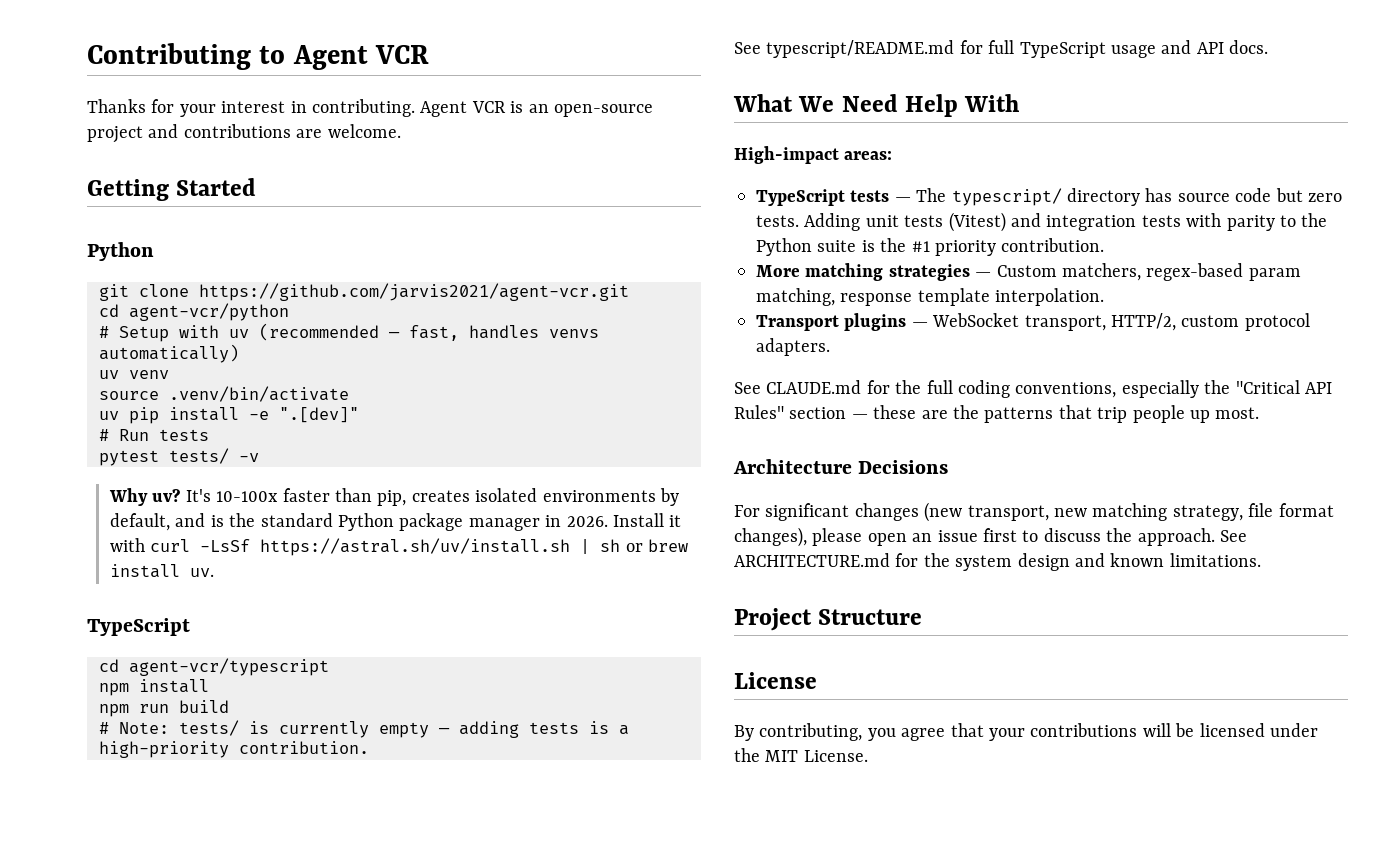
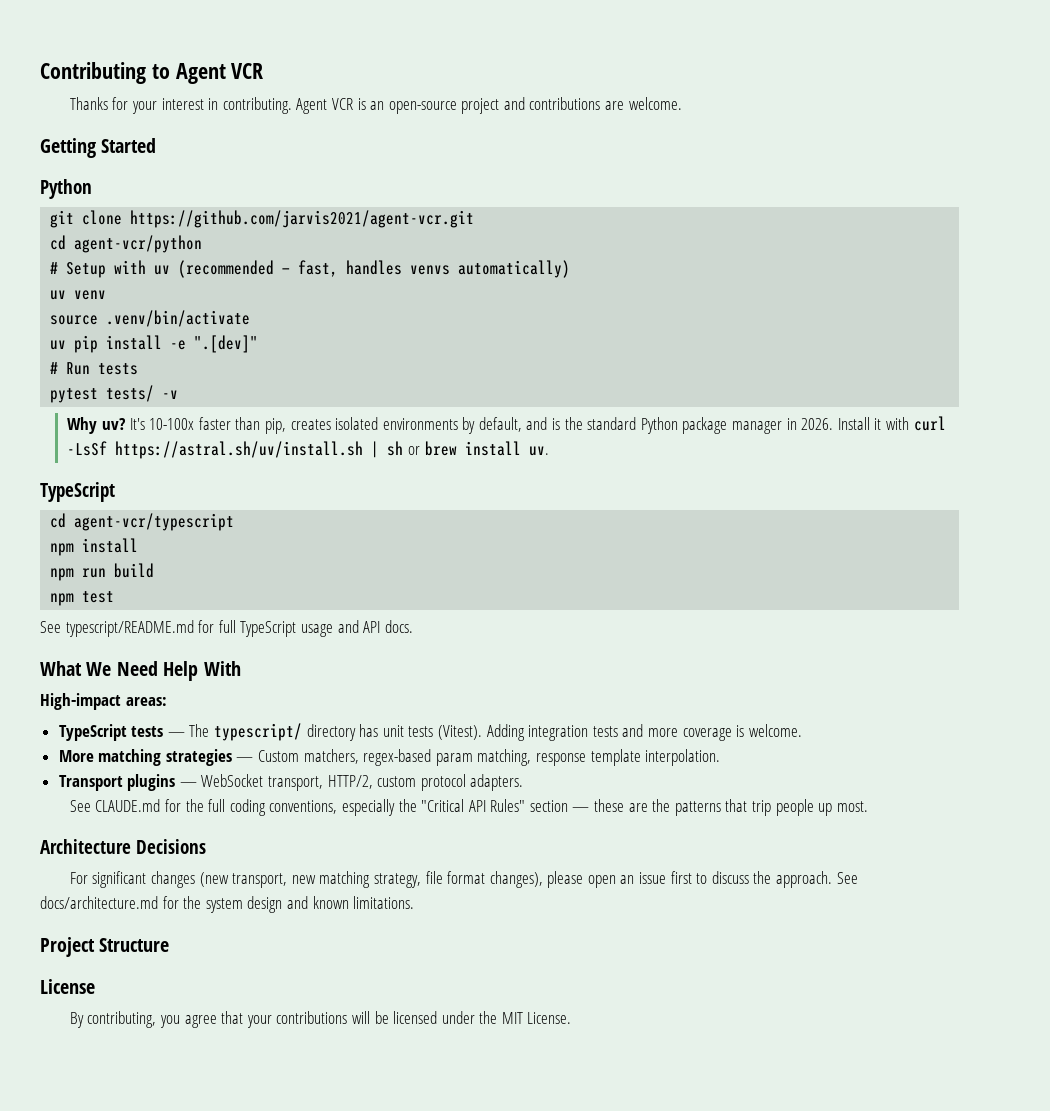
- # Note: tests/ is currently empty — adding tests is a high-priority contribution.
+ npm test
- TypeScript tests — The typescript/ directory has source code but zero tests. Adding unit tests (Vitest) and integration tests with parity to the Python suite is the #1 priority contribution.
+ TypeScript tests — The typescript/ directory has unit tests (Vitest). Adding integration tests and more coverage is welcome.
- See ARCHITECTURE.md for the system design and known limitations.
+ See docs/architecture.md for the system design and known limitations.

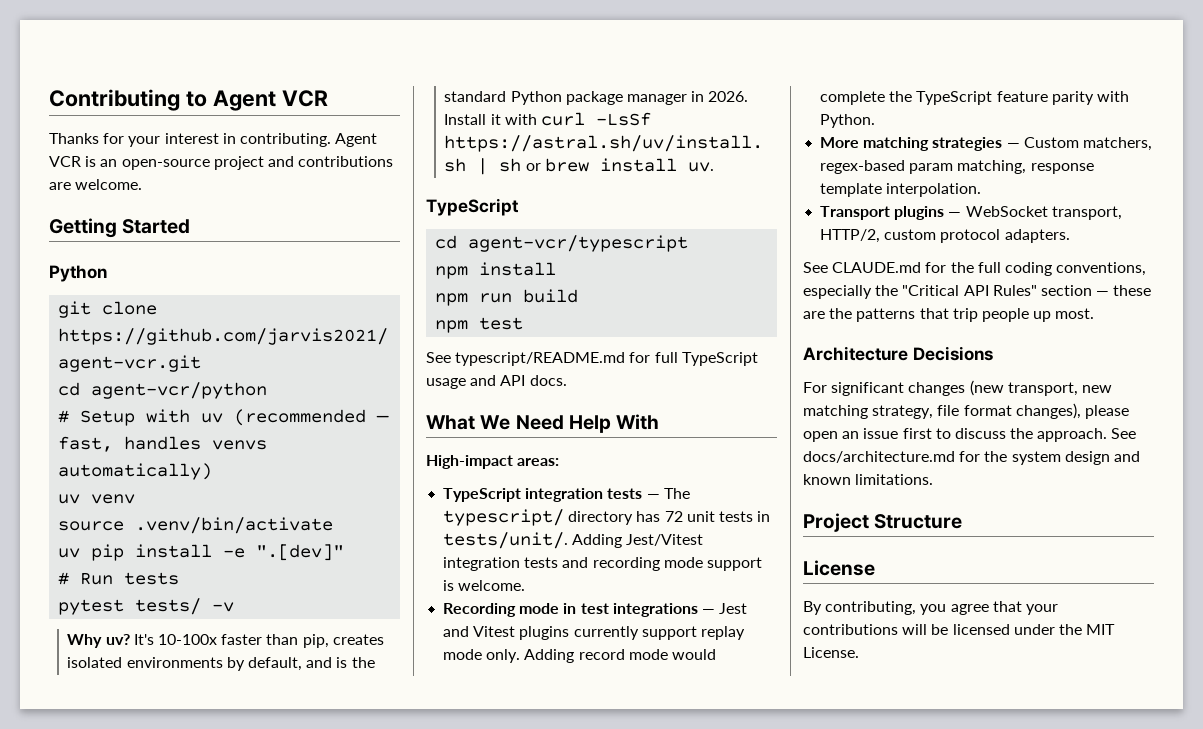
- TypeScript tests — The typescript/ directory has unit tests (Vitest). Adding integration tests and more coverage is welcome.
+ TypeScript integration tests — The typescript/ directory has 72 unit tests in tests/unit/. Adding Jest/Vitest integration tests and recording mode support is welcome.
+ Recording mode in test integrations — Jest and Vitest plugins currently support replay mode only. Adding record mode would complete the TypeScript feature parity with Python.

